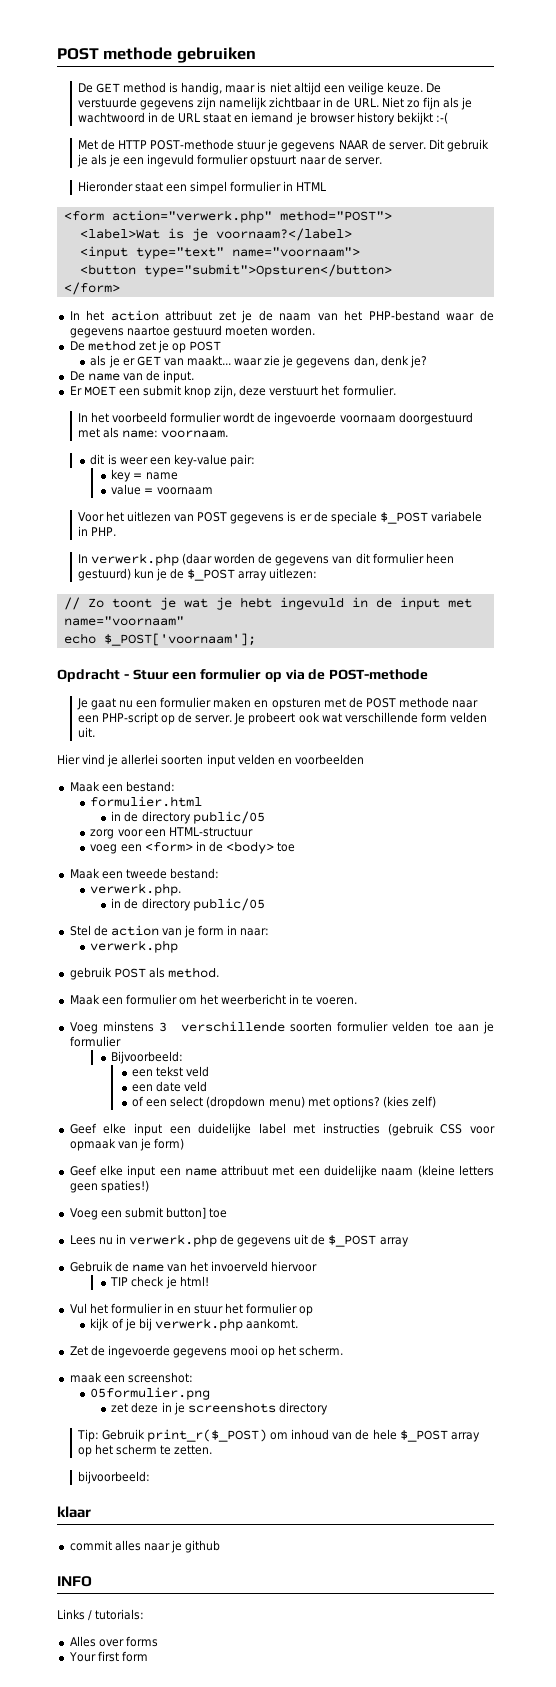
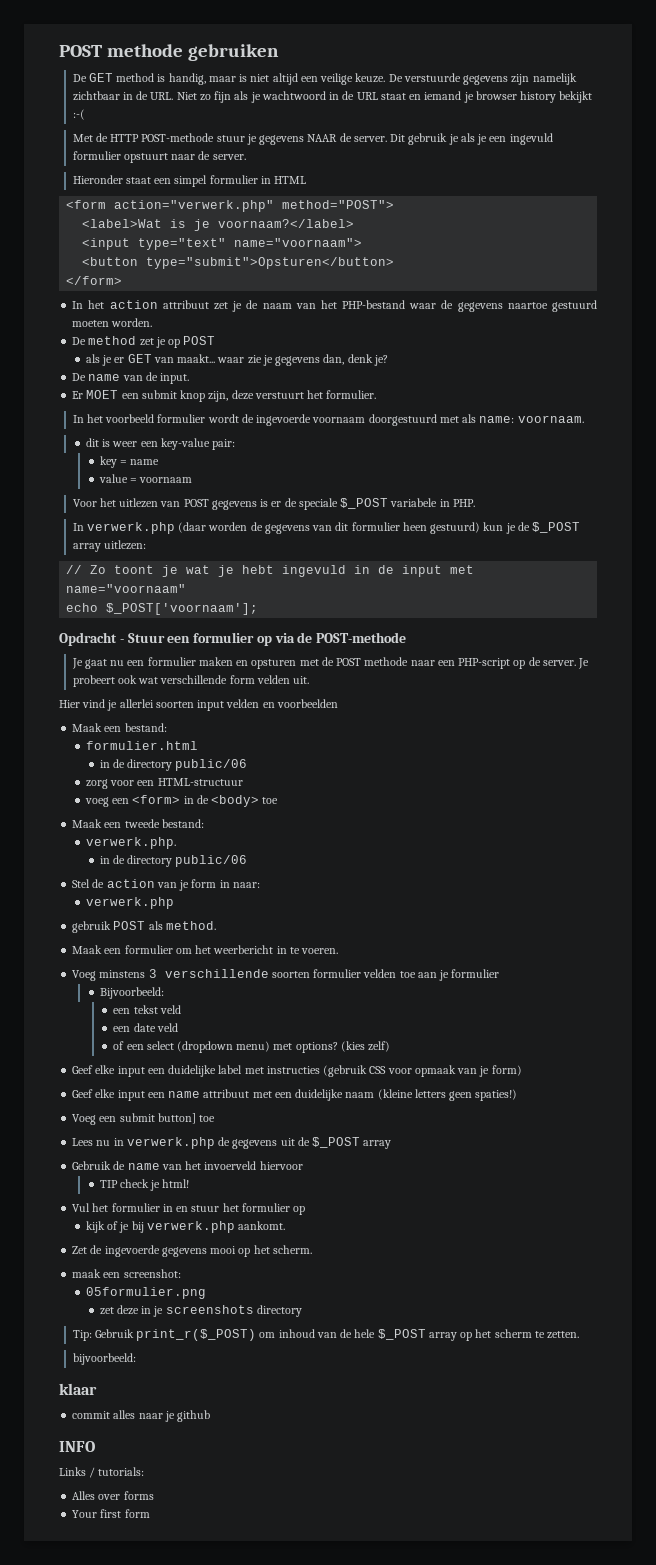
  formulier.html
- in de directory public/05
+ in de directory public/06
  verwerk.php.
- in de directory public/05
+ in de directory public/06

